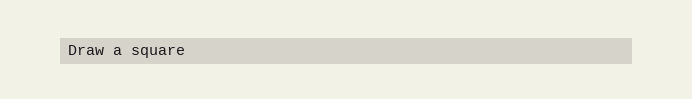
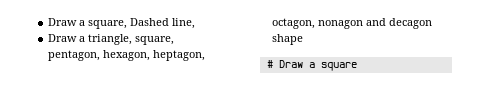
- Draw a square
+ Draw a square, Dashed line,
+ Draw a triangle, square, pentagon, hexagon, heptagon, octagon, nonagon and decagon shape
+ # Draw a square

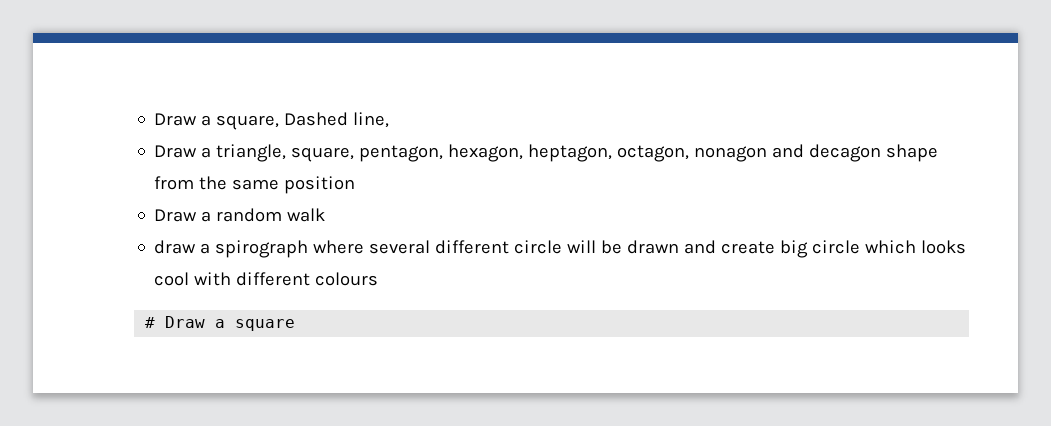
- Draw a triangle, square, pentagon, hexagon, heptagon, octagon, nonagon and decagon shape
+ Draw a triangle, square, pentagon, hexagon, heptagon, octagon, nonagon and decagon shape from the same position
+ Draw a random walk
+ draw a spirograph where several different circle will be drawn and create big circle which looks cool with different colours

